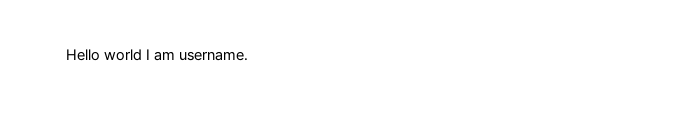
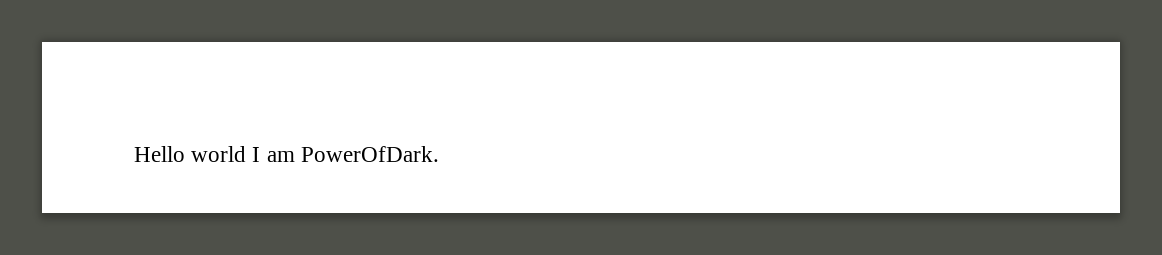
- Hello world I am username.
+ Hello world I am PowerOfDark.

